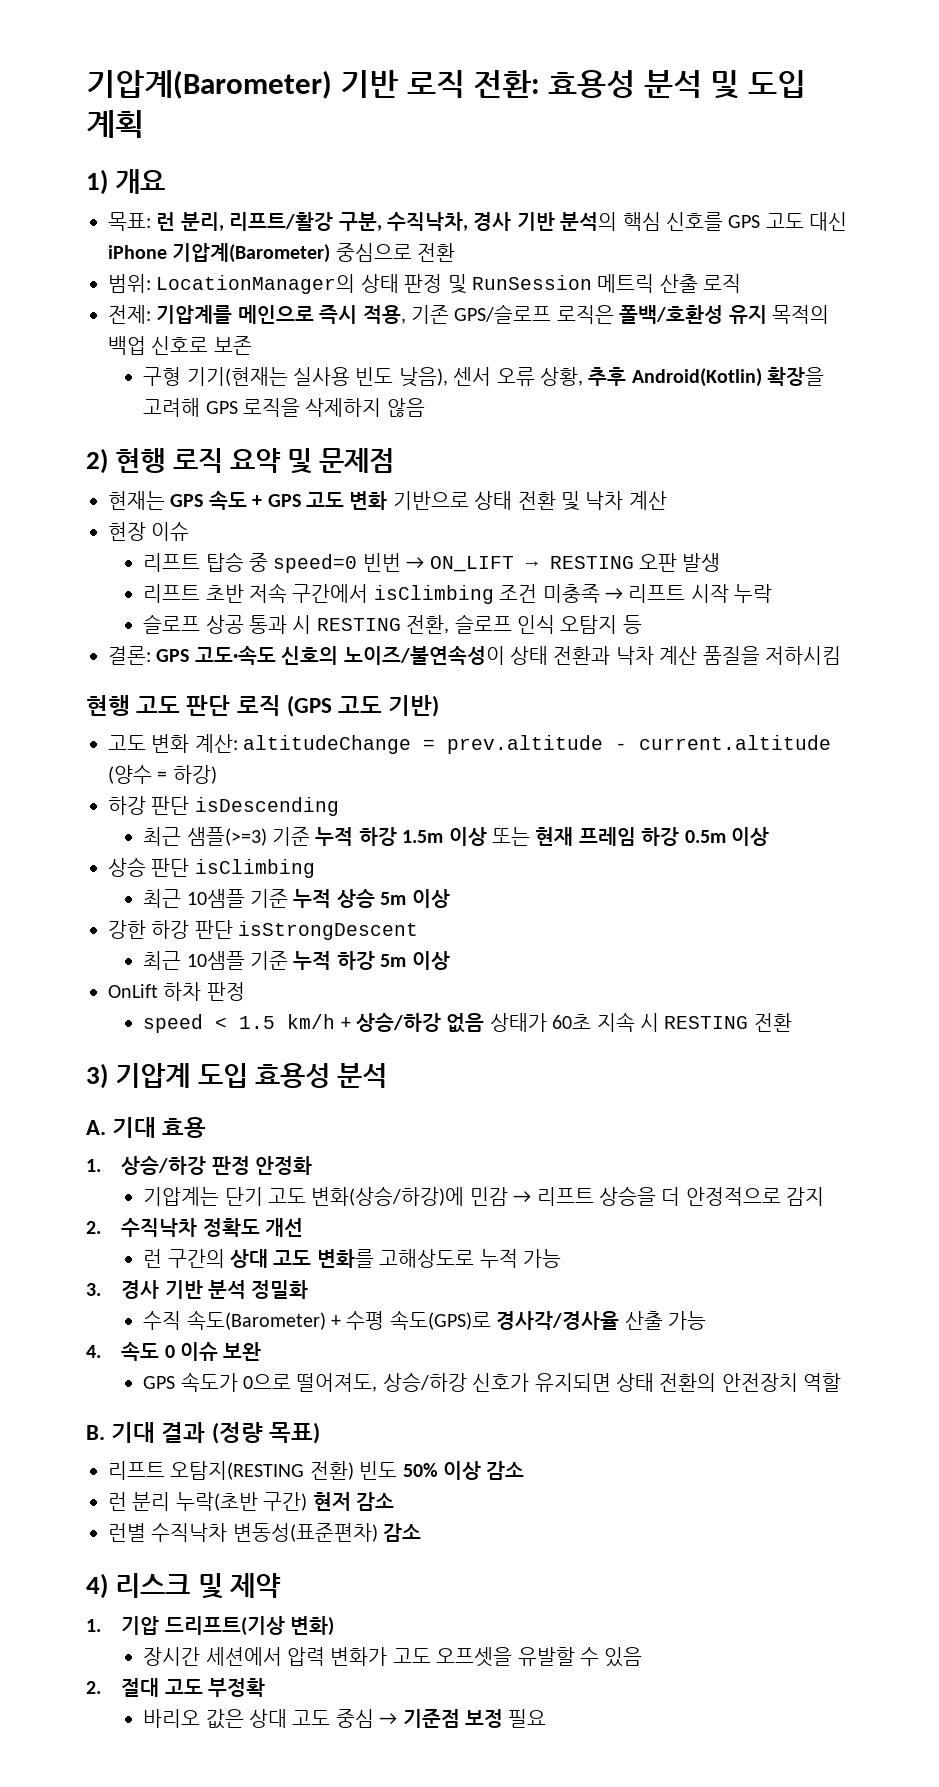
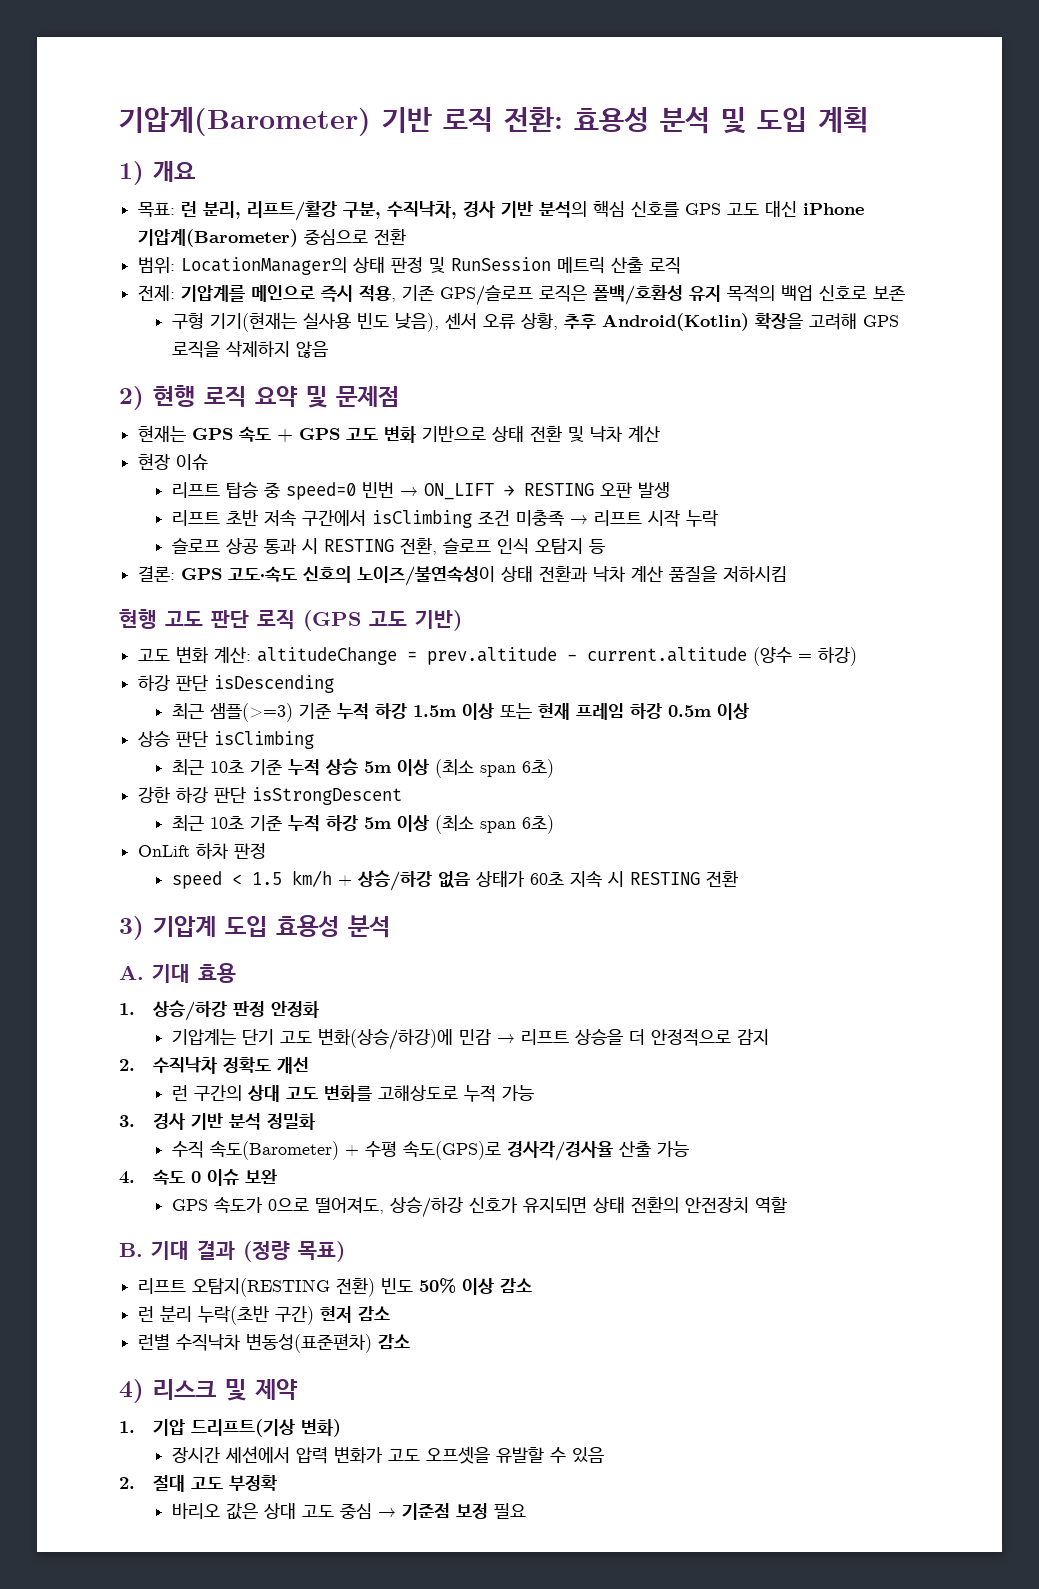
- 최근 10샘플 기준 누적 상승 5m 이상
+ 최근 10초 기준 누적 상승 5m 이상 (최소 span 6초)
- 최근 10샘플 기준 누적 하강 5m 이상
+ 최근 10초 기준 누적 하강 5m 이상 (최소 span 6초)

